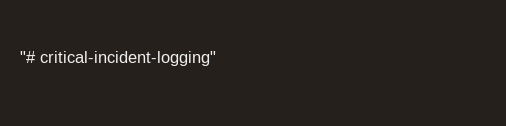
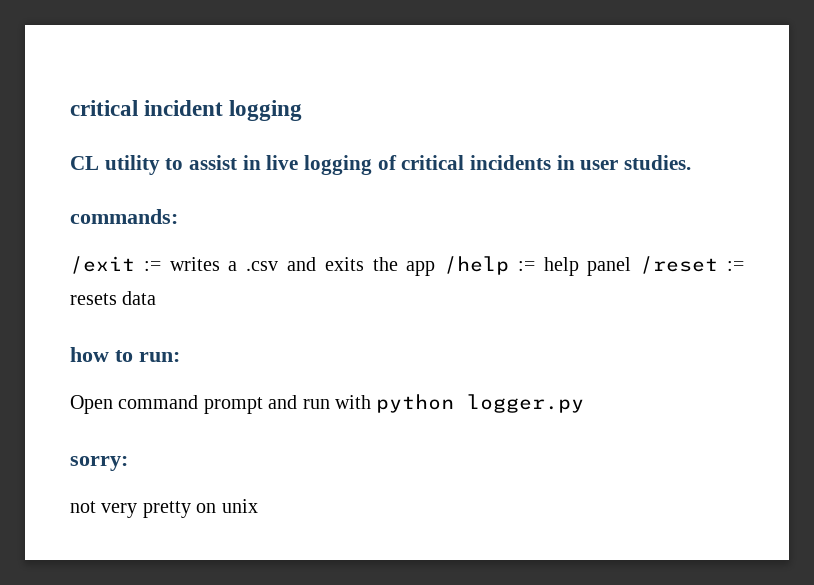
- "# critical-incident-logging"
+ critical incident logging
+ CL utility to assist in live logging of critical incidents in user studies.
+ commands:
+ /exit := writes a .csv and exits the app /help := help panel /reset := resets data
+ how to run:
+ Open command prompt and run with python logger.py
+ sorry:
+ not very pretty on unix

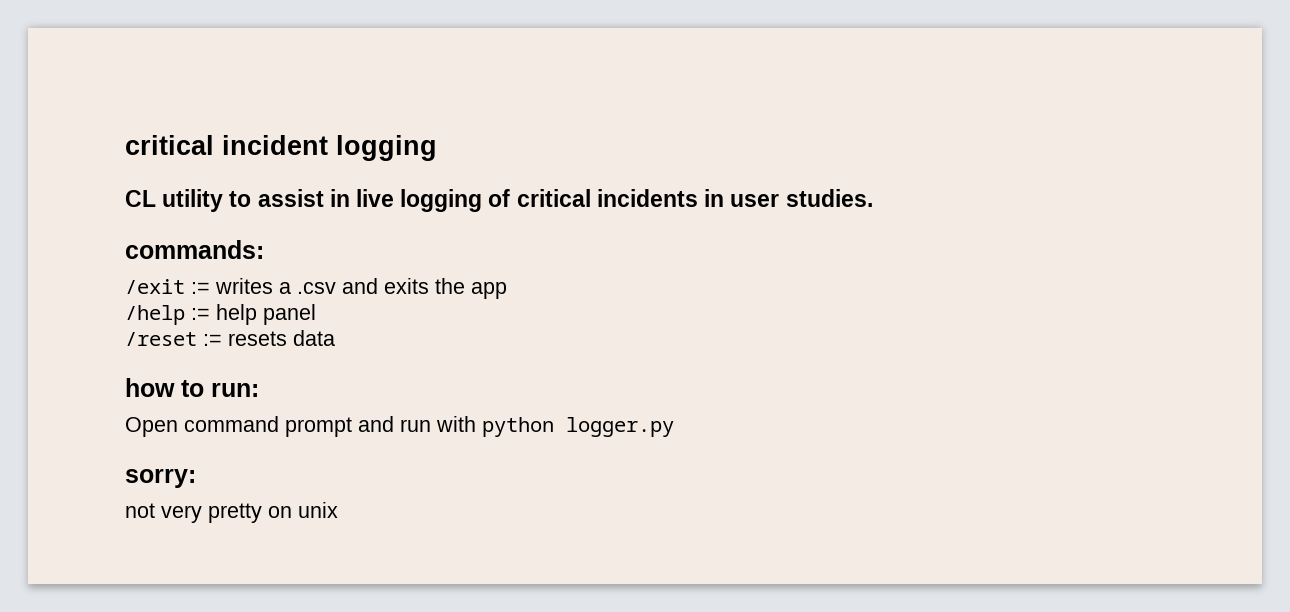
- /exit := writes a .csv and exits the app /help := help panel /reset := resets data
+ /exit := writes a .csv and exits the app
+ /help := help panel
+ /reset := resets data

